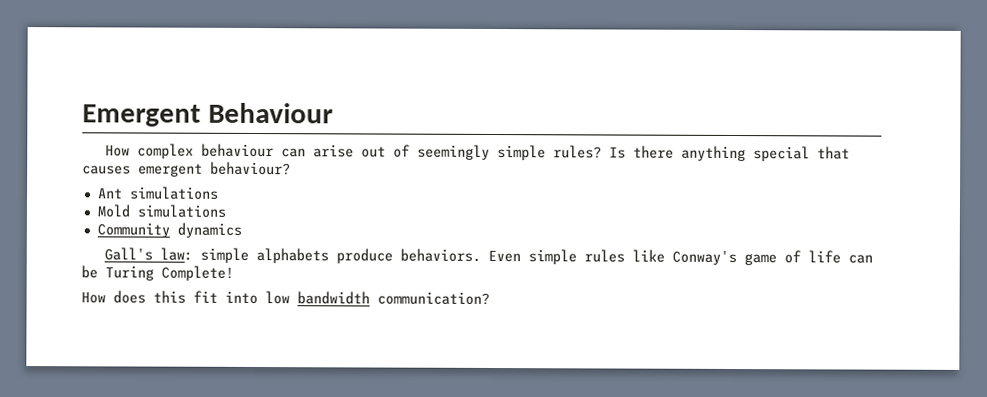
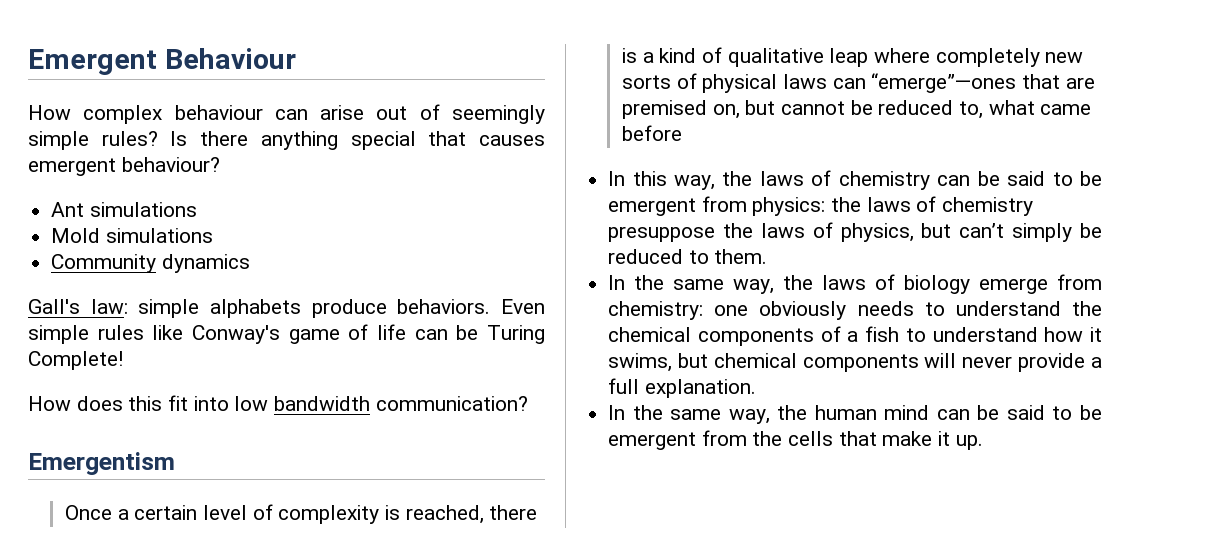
+ Emergentism
+ Once a certain level of complexity is reached, there is a kind of qualitative leap where completely new sorts of physical laws can “emerge”—ones that are premised on, but cannot be reduced to, what came before
+ In this way, the laws of chemistry can be said to be emergent from physics: the laws of chemistry presuppose the laws of physics, but can’t simply be reduced to them.
+ In the same way, the laws of biology emerge from chemistry: one obviously needs to understand the chemical components of a fish to understand how it swims, but chemical components will never provide a full explanation.
+ In the same way, the human mind can be said to be emergent from the cells that make it up.

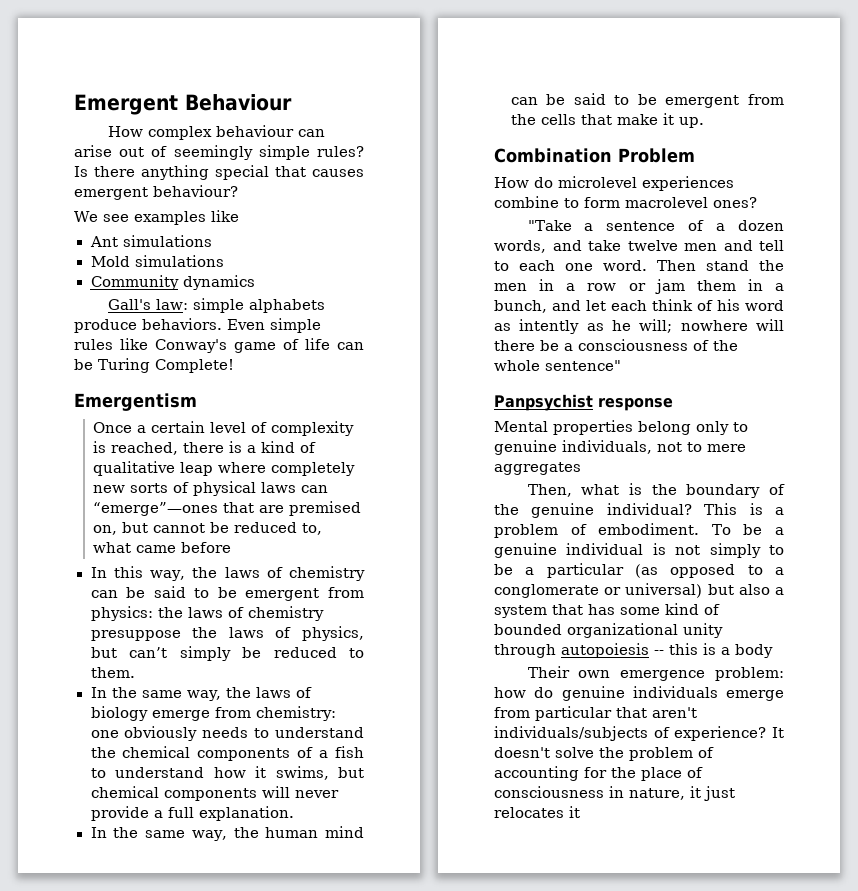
+ We see examples like
- How does this fit into low bandwidth communication?
+ Combination Problem
+ How do microlevel experiences combine to form macrolevel ones?
+ "Take a sentence of a dozen words, and take twelve men and tell to each one word. Then stand the men in a row or jam them in a bunch, and let each think of his word as intently as he will; nowhere will there be a consciousness of the whole sentence"
+ Panpsychist response
+ Mental properties belong only to genuine individuals, not to mere aggregates
+ Then, what is the boundary of the genuine individual? This is a problem of embodiment. To be a genuine individual is not simply to be a particular (as opposed to a conglomerate or universal) but also a system that has some kind of bounded organizational unity through autopoiesis -- this is a body
+ Their own emergence problem: how do genuine individuals emerge from particular that aren't individuals/subjects of experience? It doesn't solve the problem of accounting for the place of consciousness in nature, it just relocates it

